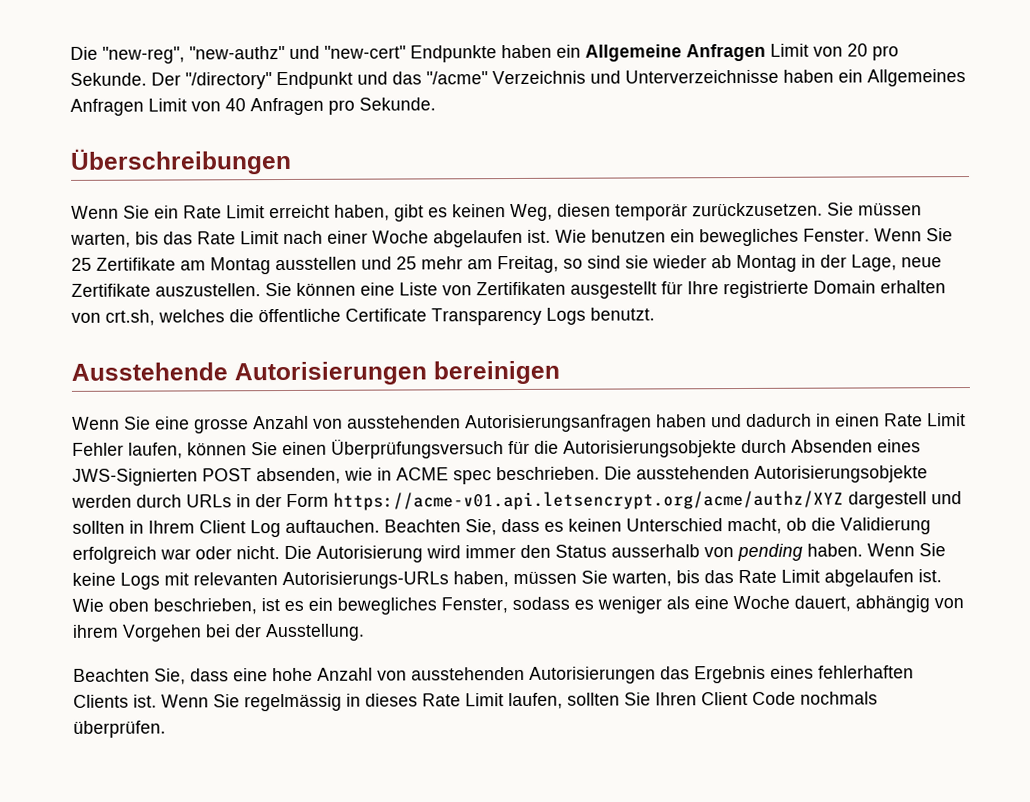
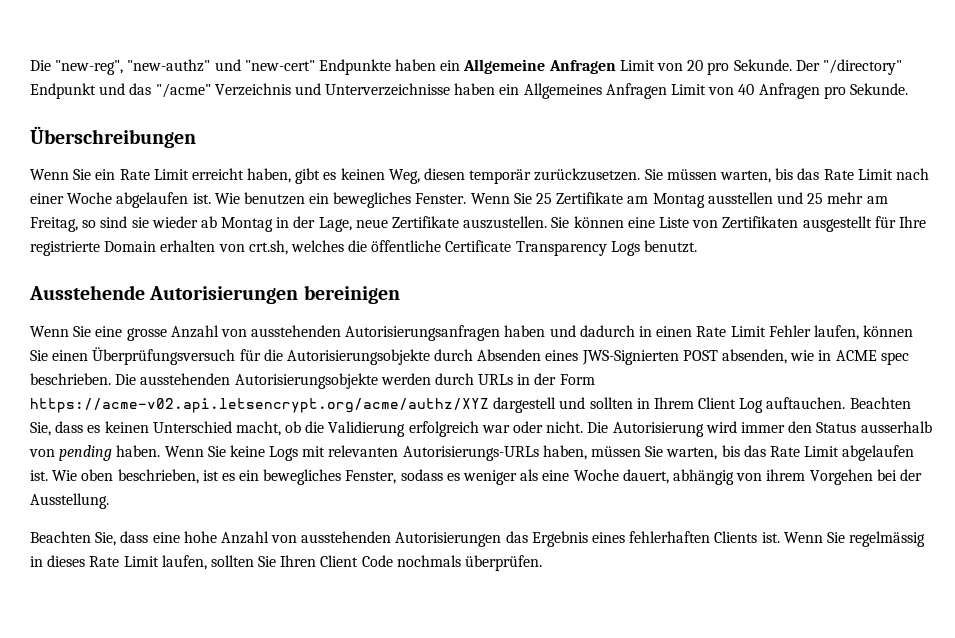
- Die ausstehenden Autorisierungsobjekte werden durch URLs in der Form https://acme-v01.api.letsencrypt.org/acme/authz/XYZ dargestell und sollten in Ihrem Client Log auftauchen.
+ Die ausstehenden Autorisierungsobjekte werden durch URLs in der Form https://acme-v02.api.letsencrypt.org/acme/authz/XYZ dargestell und sollten in Ihrem Client Log auftauchen.

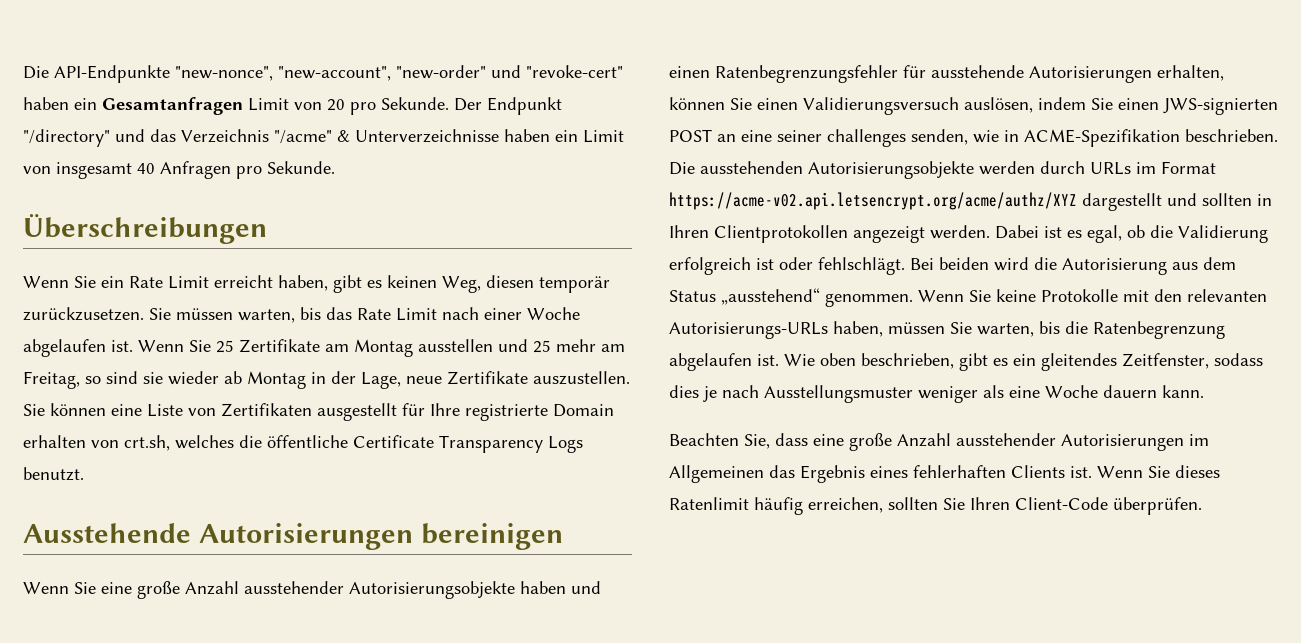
- Die "new-reg", "new-authz" und "new-cert" Endpunkte haben ein Allgemeine Anfragen Limit von 20 pro Sekunde.
+ Die API-Endpunkte "new-nonce", "new-account", "new-order" und "revoke-cert" haben ein Gesamtanfragen Limit von 20 pro Sekunde.
- Der "/directory" Endpunkt und das "/acme" Verzeichnis und Unterverzeichnisse haben ein Allgemeines Anfragen Limit von 40 Anfragen pro Sekunde.
+ Der Endpunkt "/directory" und das Verzeichnis "/acme" & Unterverzeichnisse haben ein Limit von insgesamt 40 Anfragen pro Sekunde.
- Wie benutzen ein bewegliches Fenster.
- Wenn Sie eine grosse Anzahl von ausstehenden Autorisierungsanfragen haben und dadurch in einen Rate Limit Fehler laufen, können Sie einen Überprüfungsversuch für die Autorisierungsobjekte durch Absenden eines JWS-Signierten POST absenden, wie in ACME spec beschrieben.
+ Wenn Sie eine große Anzahl ausstehender Autorisierungsobjekte haben und einen Ratenbegrenzungsfehler für ausstehende Autorisierungen erhalten, können Sie einen Validierungsversuch auslösen, indem Sie einen JWS-signierten POST an eine seiner challenges senden, wie in ACME-Spezifikation beschrieben.
- Die ausstehenden Autorisierungsobjekte werden durch URLs in der Form https://acme-v02.api.letsencrypt.org/acme/authz/XYZ dargestell und sollten in Ihrem Client Log auftauchen. Beachten Sie, dass es keinen Unterschied macht, ob die Validierung erfolgreich war oder nicht. Die Autorisierung wird immer den Status ausserhalb von pending haben. Wenn Sie keine Logs mit relevanten Autorisierungs-URLs haben, müssen Sie warten, bis das Rate Limit abgelaufen ist.
+ Die ausstehenden Autorisierungsobjekte werden durch URLs im Format https://acme-v02.api.letsencrypt.org/acme/authz/XYZ dargestellt und sollten in Ihren Clientprotokollen angezeigt werden. Dabei ist es egal, ob die Validierung erfolgreich ist oder fehlschlägt. Bei beiden wird die Autorisierung aus dem Status „ausstehend“ genommen. Wenn Sie keine Protokolle mit den relevanten Autorisierungs-URLs haben, müssen Sie warten, bis die Ratenbegrenzung abgelaufen ist.
- Wie oben beschrieben, ist es ein bewegliches Fenster, sodass es weniger als eine Woche dauert, abhängig von ihrem Vorgehen bei der Ausstellung.
- Beachten Sie, dass eine hohe Anzahl von ausstehenden Autorisierungen das Ergebnis eines fehlerhaften Clients ist.
+ Wie oben beschrieben, gibt es ein gleitendes Zeitfenster, sodass dies je nach Ausstellungsmuster weniger als eine Woche dauern kann.
+ Beachten Sie, dass eine große Anzahl ausstehender Autorisierungen im Allgemeinen das Ergebnis eines fehlerhaften Clients ist.
- Wenn Sie regelmässig in dieses Rate Limit laufen, sollten Sie Ihren Client Code nochmals überprüfen.
+ Wenn Sie dieses Ratenlimit häufig erreichen, sollten Sie Ihren Client-Code überprüfen.

